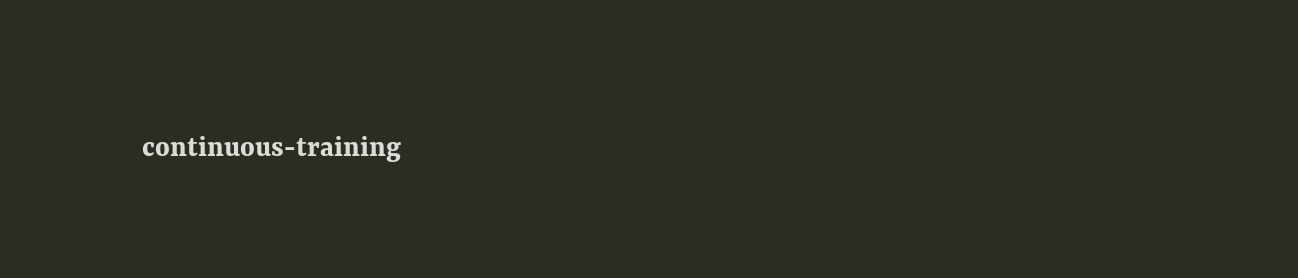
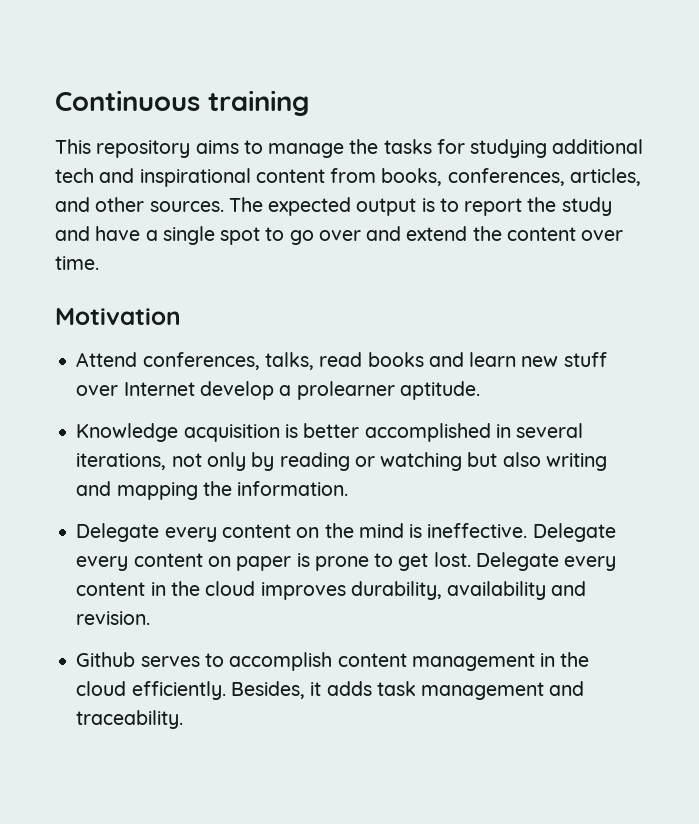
- continuous-training
+ Continuous training
+ This repository aims to manage the tasks for studying additional tech and inspirational content from books, conferences, articles, and other sources. The expected output is to report the study and have a single spot to go over and extend the content over time.
+ Motivation
+ Attend conferences, talks, read books and learn new stuff over Internet develop a prolearner aptitude.
+ Knowledge acquisition is better accomplished in several iterations, not only by reading or watching but also writing and mapping the information.
+ Delegate every content on the mind is ineffective. Delegate every content on paper is prone to get lost. Delegate every content in the cloud improves durability, availability and revision.
+ Github serves to accomplish content management in the cloud efficiently. Besides, it adds task management and traceability.

